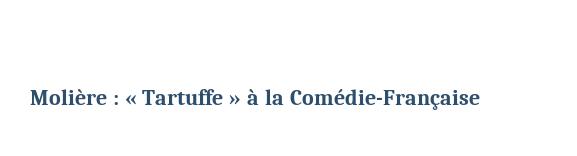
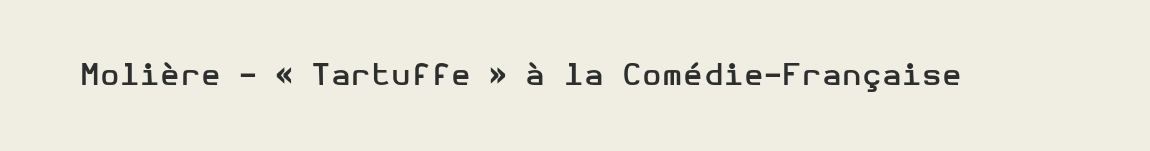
- Molière : « Tartuffe » à la Comédie-Française
+ Molière – « Tartuffe » à la Comédie-Française

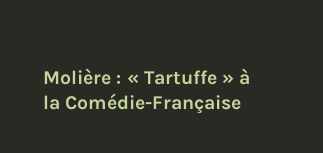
- Molière – « Tartuffe » à la Comédie-Française
+ Molière : « Tartuffe » à la Comédie-Française

